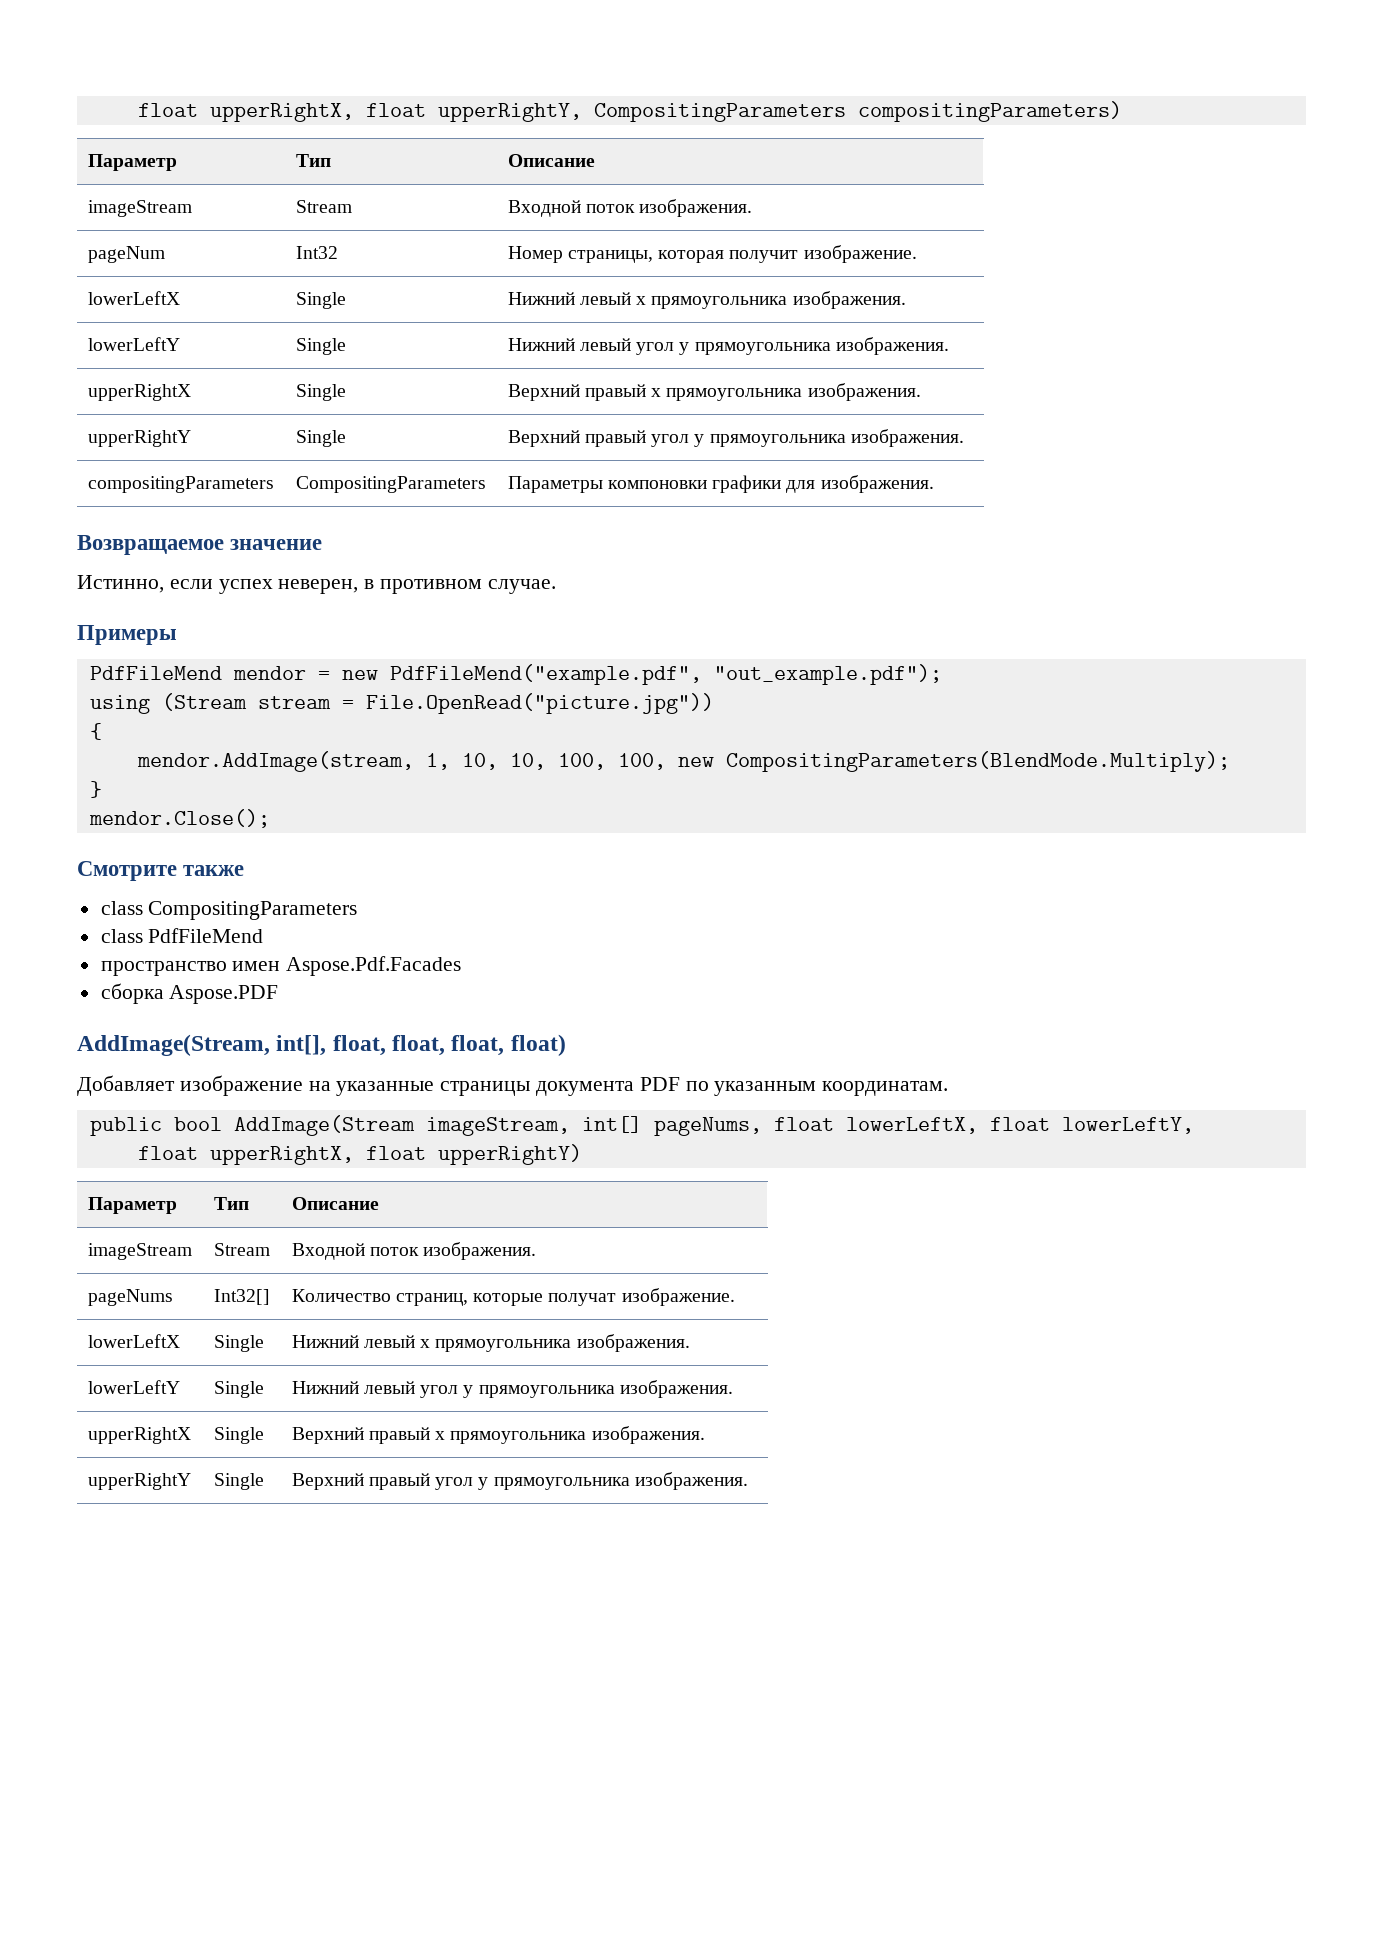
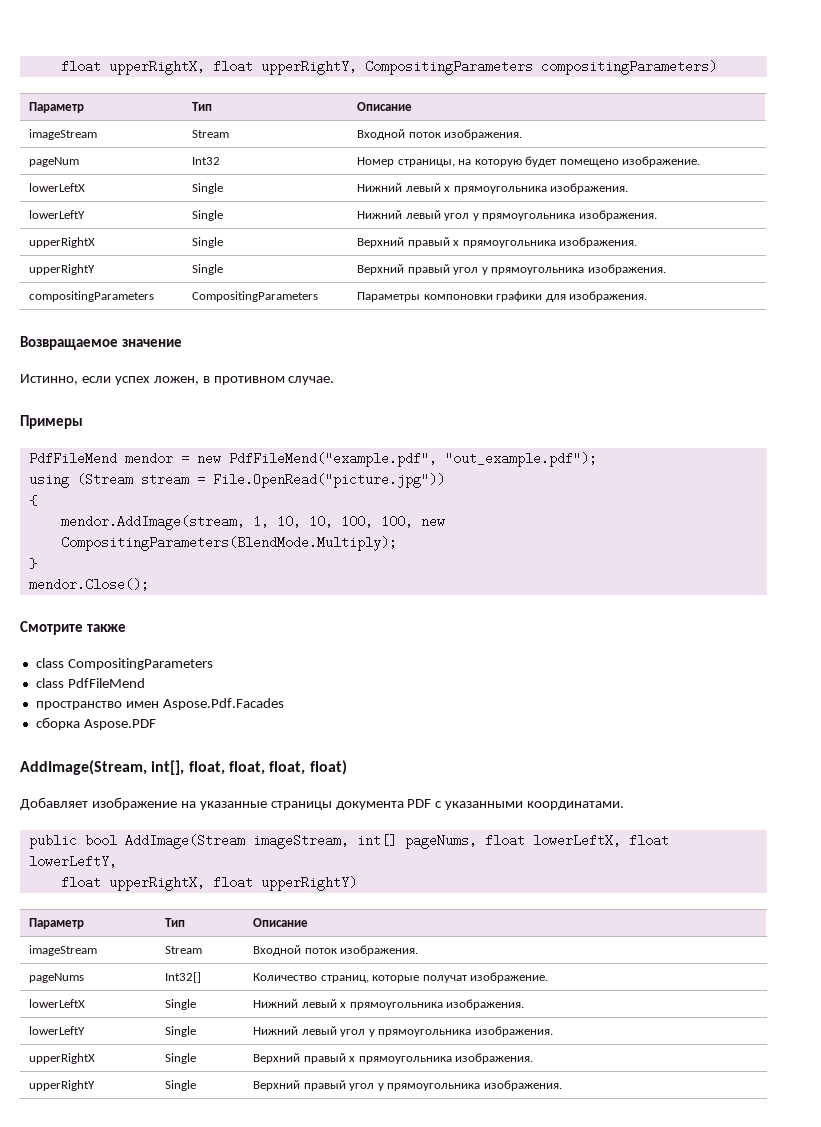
- pageNum | Int32 | Номер страницы, которая получит изображение.
+ pageNum | Int32 | Номер страницы, на которую будет помещено изображение.
- Истинно, если успех неверен, в противном случае.
+ Истинно, если успех ложен, в противном случае.
- Добавляет изображение на указанные страницы документа PDF по указанным координатам.
+ Добавляет изображение на указанные страницы документа PDF с указанными координатами.

